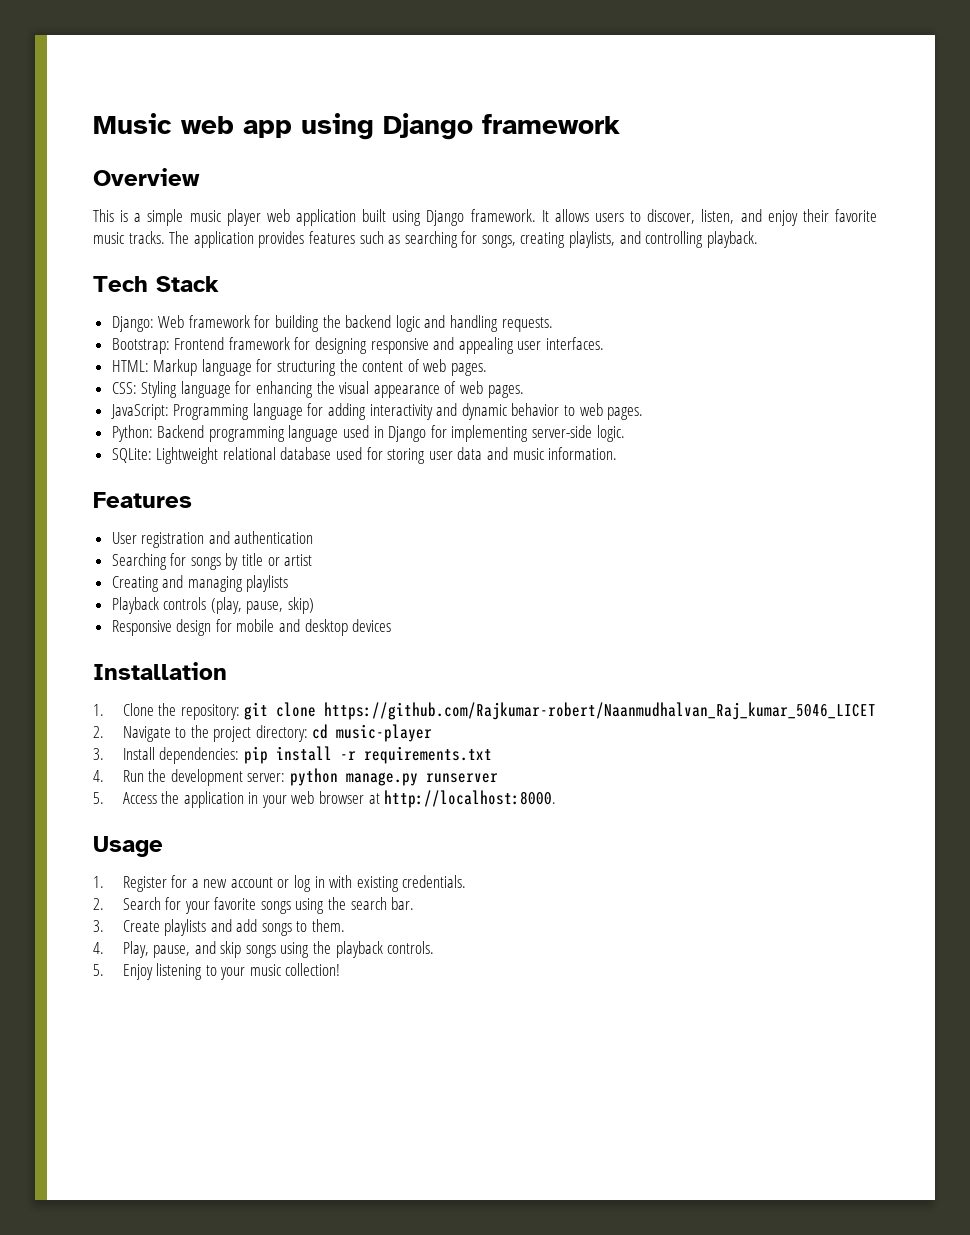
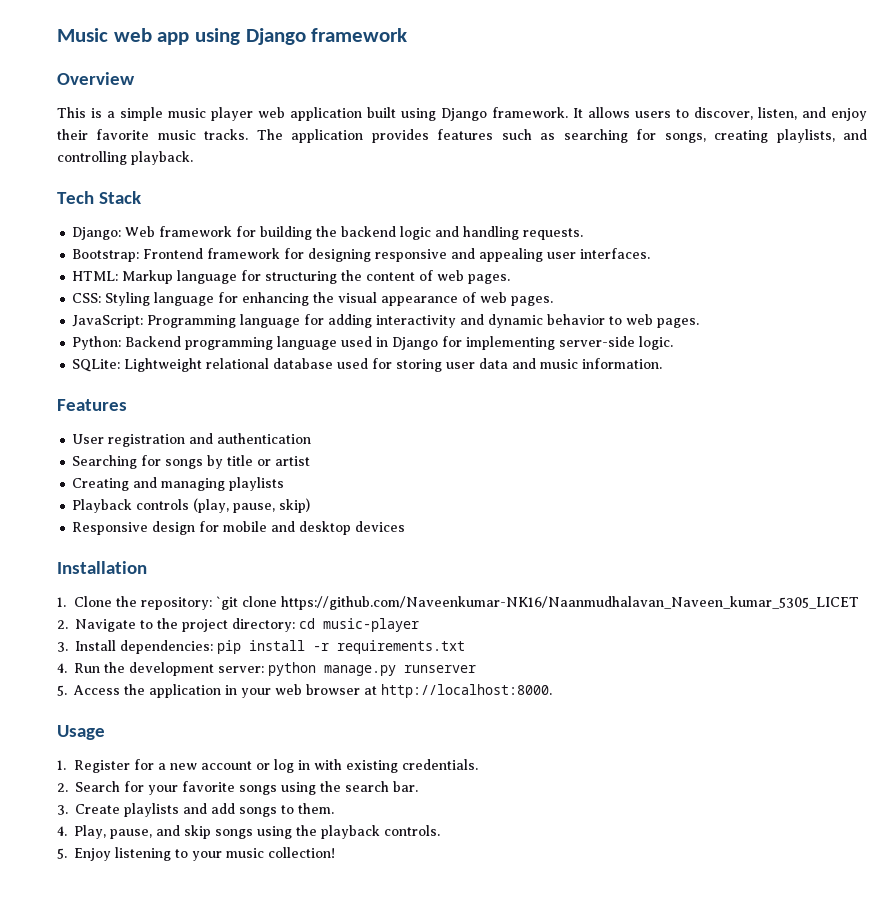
- 1. Clone the repository: git clone https://github.com/Rajkumar-robert/Naanmudhalvan_Raj_kumar_5046_LICET
+ 1. Clone the repository: `git clone https://github.com/Naveenkumar-NK16/Naanmudhalavan_Naveen_kumar_5305_LICET

